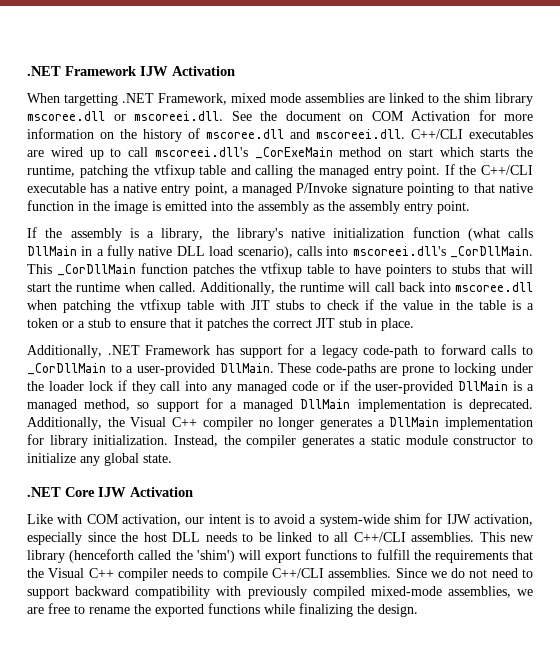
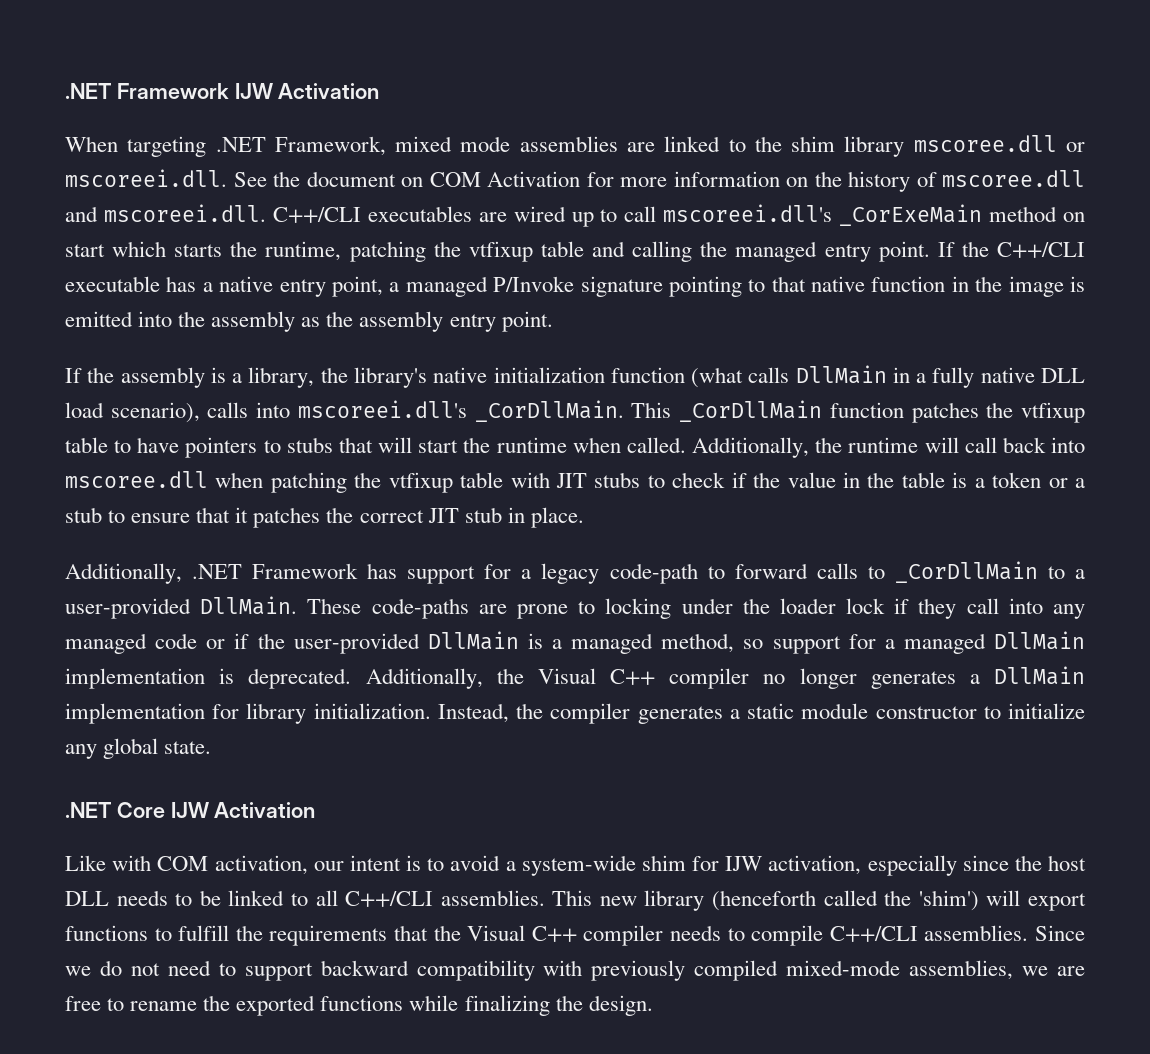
- When targetting .NET Framework, mixed mode assemblies are linked to the shim library mscoree.dll or mscoreei.dll. See the document on COM Activation for more information on the history of mscoree.dll and mscoreei.dll. C++/CLI executables are wired up to call mscoreei.dll's _CorExeMain method on start which starts the runtime, patching the vtfixup table and calling the managed entry point.
+ When targeting .NET Framework, mixed mode assemblies are linked to the shim library mscoree.dll or mscoreei.dll. See the document on COM Activation for more information on the history of mscoree.dll and mscoreei.dll. C++/CLI executables are wired up to call mscoreei.dll's _CorExeMain method on start which starts the runtime, patching the vtfixup table and calling the managed entry point.

